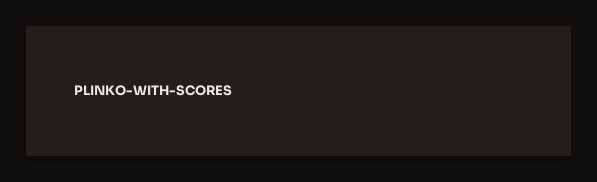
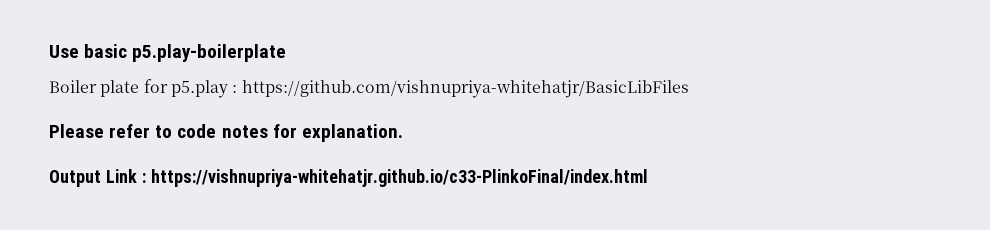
- PLINKO-WITH-SCORES
+ Use basic p5.play-boilerplate
+ Boiler plate for p5.play : https://github.com/vishnupriya-whitehatjr/BasicLibFiles
+ Please refer to code notes for explanation.
+ Output Link : https://vishnupriya-whitehatjr.github.io/c33-PlinkoFinal/index.html

